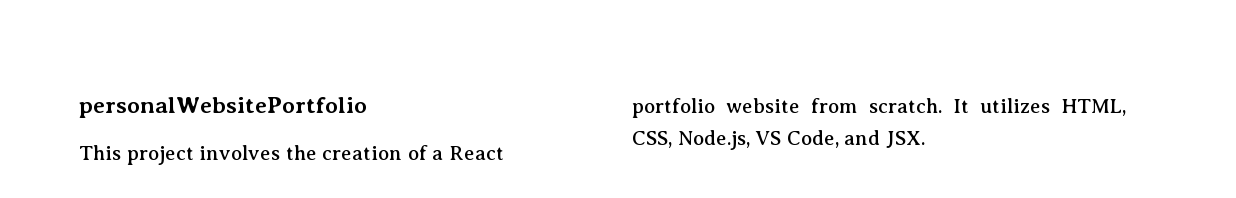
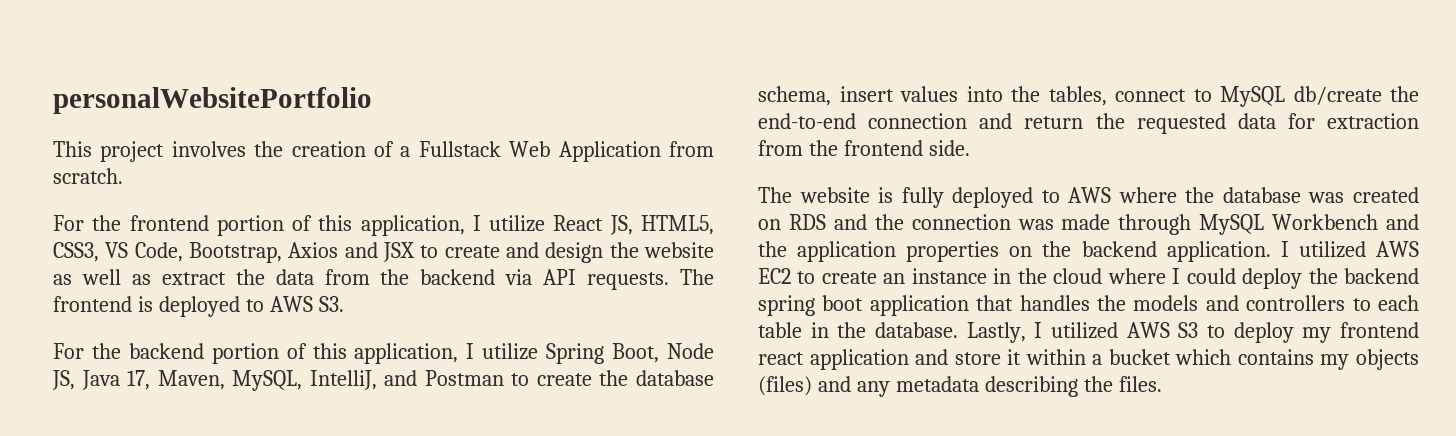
- This project involves the creation of a React portfolio website from scratch. It utilizes HTML, CSS, Node.js, VS Code, and JSX.
+ This project involves the creation of a Fullstack Web Application from scratch.
+ For the frontend portion of this application, I utilize React JS, HTML5, CSS3, VS Code, Bootstrap, Axios and JSX to create and design the website as well as extract the data from the backend via API requests. The frontend is deployed to AWS S3.
+ For the backend portion of this application, I utilize Spring Boot, Node JS, Java 17, Maven, MySQL, IntelliJ, and Postman to create the database schema, insert values into the tables, connect to MySQL db/create the end-to-end connection and return the requested data for extraction from the frontend side.
+ The website is fully deployed to AWS where the database was created on RDS and the connection was made through MySQL Workbench and the application properties on the backend application. I utilized AWS EC2 to create an instance in the cloud where I could deploy the backend spring boot application that handles the models and controllers to each table in the database. Lastly, I utilized AWS S3 to deploy my frontend react application and store it within a bucket which contains my objects (files) and any metadata describing the files.

